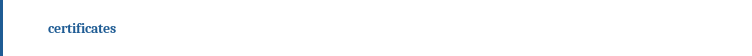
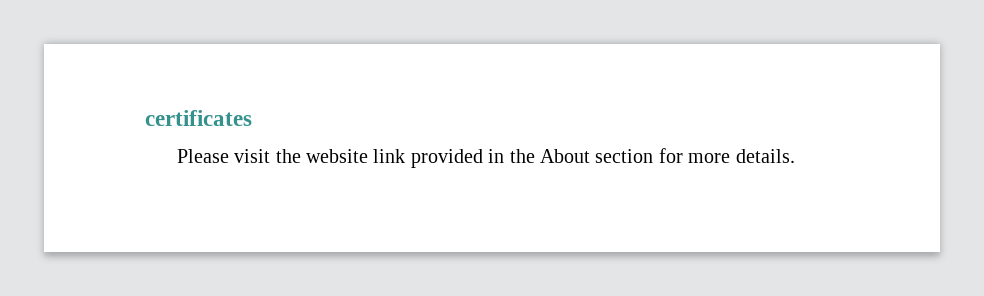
+ Please visit the website link provided in the About section for more details.

